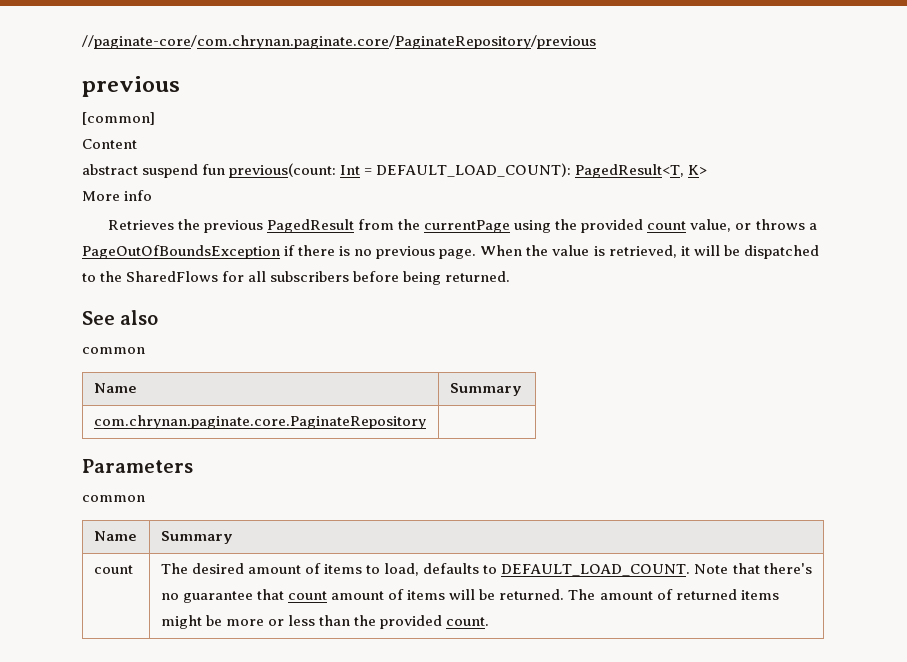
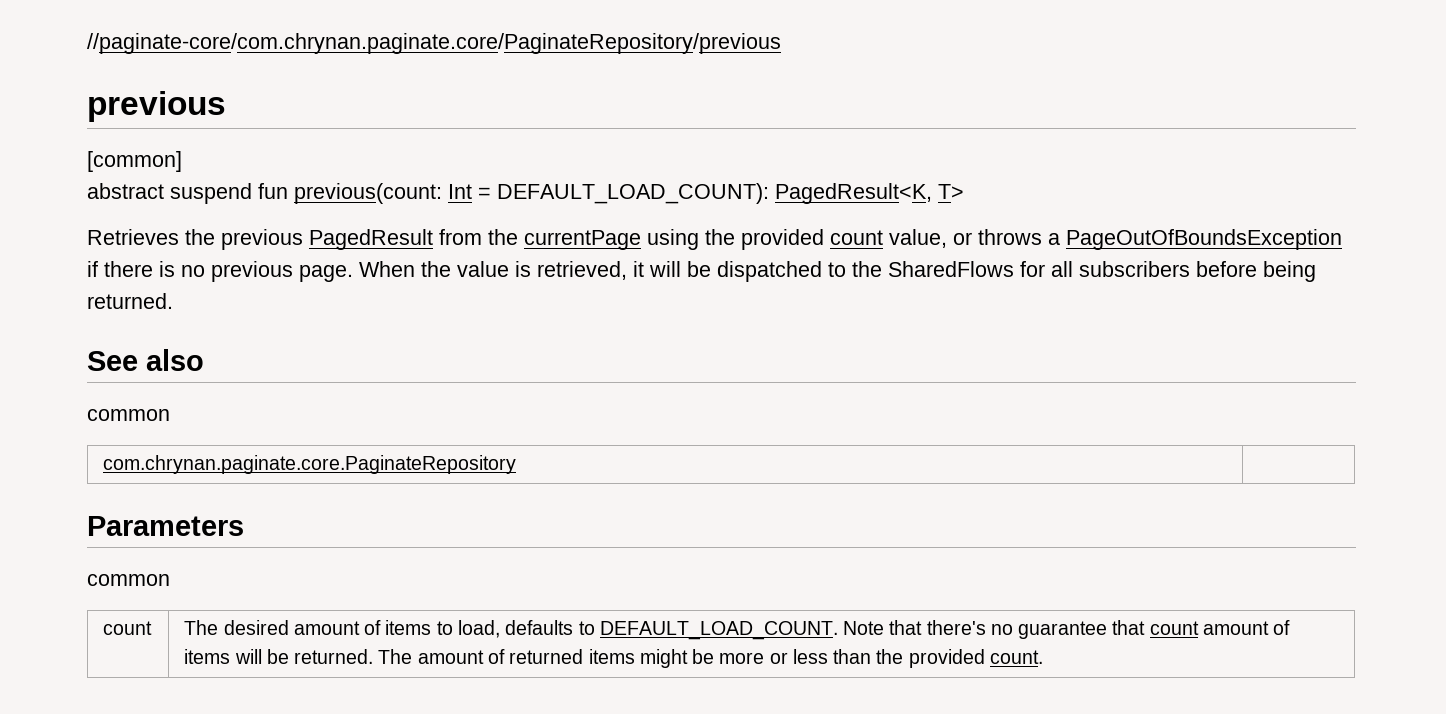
- Content
- abstract suspend fun previous(count: Int = DEFAULT_LOAD_COUNT): PagedResult<T, K>
- More info
+ abstract suspend fun previous(count: Int = DEFAULT_LOAD_COUNT): PagedResult<K, T>
  See also
  common
- Name | Summary
  Parameters
  common
- Name | Summary

